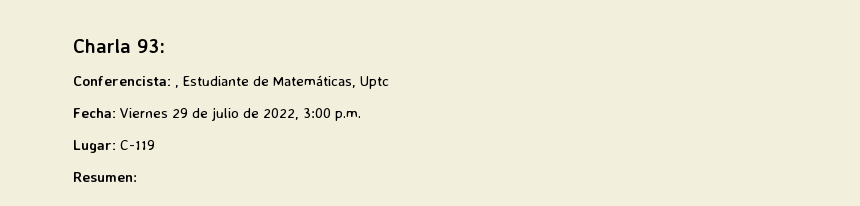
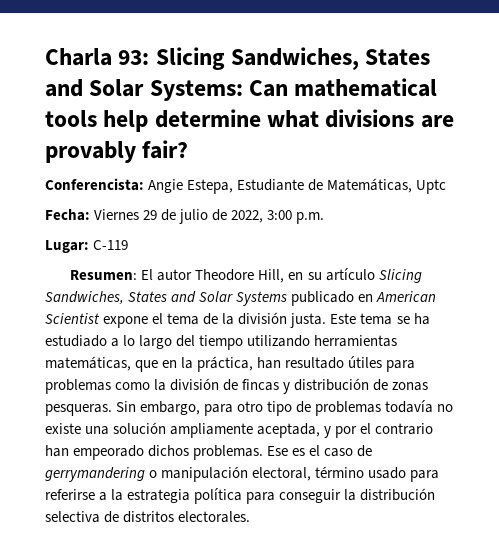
- Charla 93:
+ Charla 93: Slicing Sandwiches, States and Solar Systems: Can mathematical tools help determine what divisions are provably fair?
- Conferencista: , Estudiante de Matemáticas, Uptc
+ Conferencista: Angie Estepa, Estudiante de Matemáticas, Uptc
- Resumen:
+ Resumen: El autor Theodore Hill, en su artículo Slicing Sandwiches, States and Solar Systems publicado en American Scientist expone el tema de la división justa. Este tema se ha estudiado a lo largo del tiempo utilizando herramientas matemáticas, que en la práctica, han resultado útiles para problemas como la división de fincas y distribución de zonas pesqueras. Sin embargo, para otro tipo de problemas todavía no existe una solución ampliamente aceptada, y por el contrario han empeorado dichos problemas. Ese es el caso de gerrymandering o manipulación electoral, término usado para referirse a la estrategia política para conseguir la distribución selectiva de distritos electorales.

